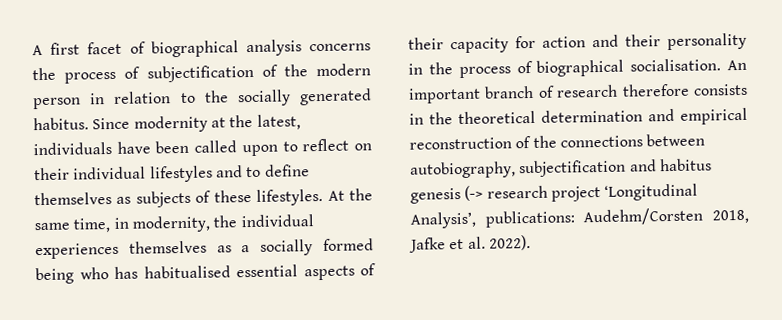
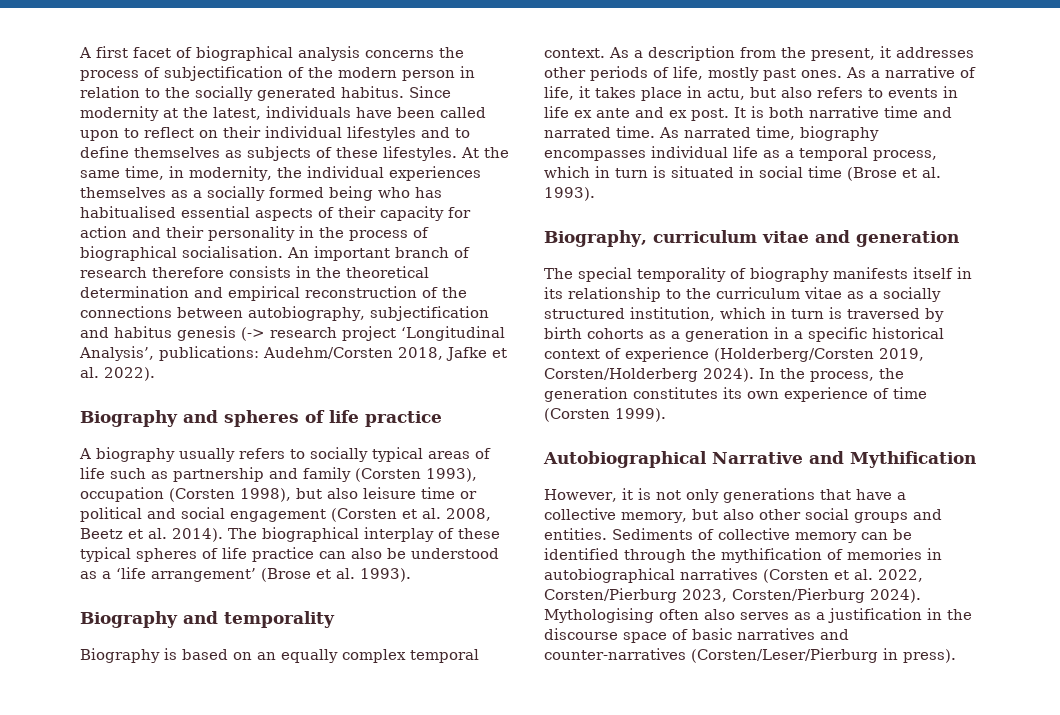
+ Biography and spheres of life practice
+ A biography usually refers to socially typical areas of life such as partnership and family (Corsten 1993), occupation (Corsten 1998), but also leisure time or political and social engagement (Corsten et al. 2008, Beetz et al. 2014). The biographical interplay of these typical spheres of life practice can also be understood as a ‘life arrangement’ (Brose et al. 1993).
+ Biography and temporality
+ Biography is based on an equally complex temporal context. As a description from the present, it addresses other periods of life, mostly past ones. As a narrative of life, it takes place in actu, but also refers to events in life ex ante and ex post. It is both narrative time and narrated time. As narrated time, biography encompasses individual life as a temporal process, which in turn is situated in social time (Brose et al. 1993).
+ Biography, curriculum vitae and generation
+ The special temporality of biography manifests itself in its relationship to the curriculum vitae as a socially structured institution, which in turn is traversed by birth cohorts as a generation in a specific historical context of experience (Holderberg/Corsten 2019, Corsten/Holderberg 2024). In the process, the generation constitutes its own experience of time (Corsten 1999).
+ Autobiographical Narrative and Mythification
+ However, it is not only generations that have a collective memory, but also other social groups and entities. Sediments of collective memory can be identified through the mythification of memories in autobiographical narratives (Corsten et al. 2022, Corsten/Pierburg 2023, Corsten/Pierburg 2024). Mythologising often also serves as a justification in the discourse space of basic narratives and counter-narratives (Corsten/Leser/Pierburg in press).

